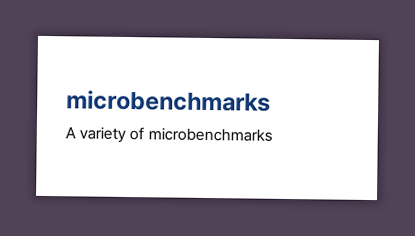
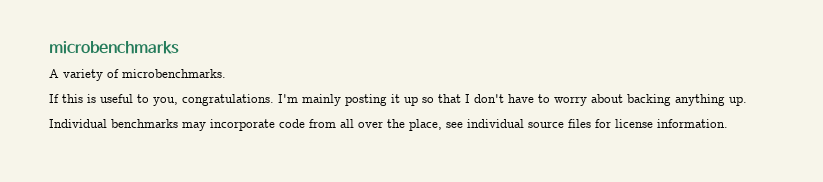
- A variety of microbenchmarks
+ A variety of microbenchmarks.
+ If this is useful to you, congratulations. I'm mainly posting it up so that I don't have to worry about backing anything up.
+ Individual benchmarks may incorporate code from all over the place, see individual source files for license information.

